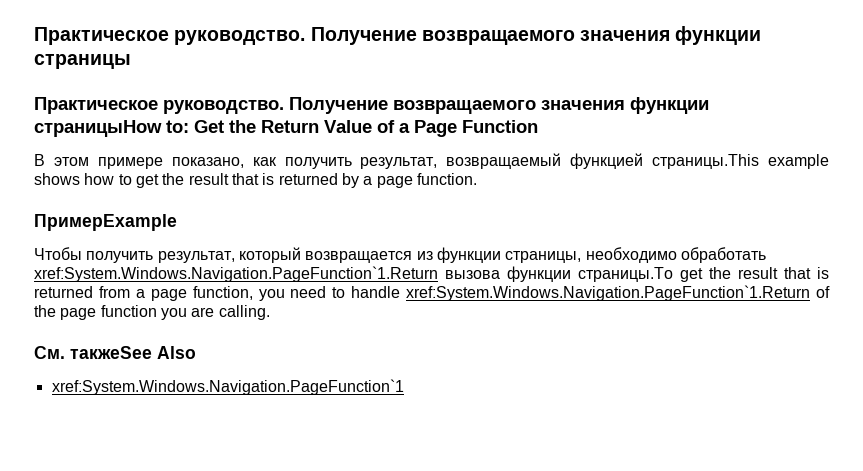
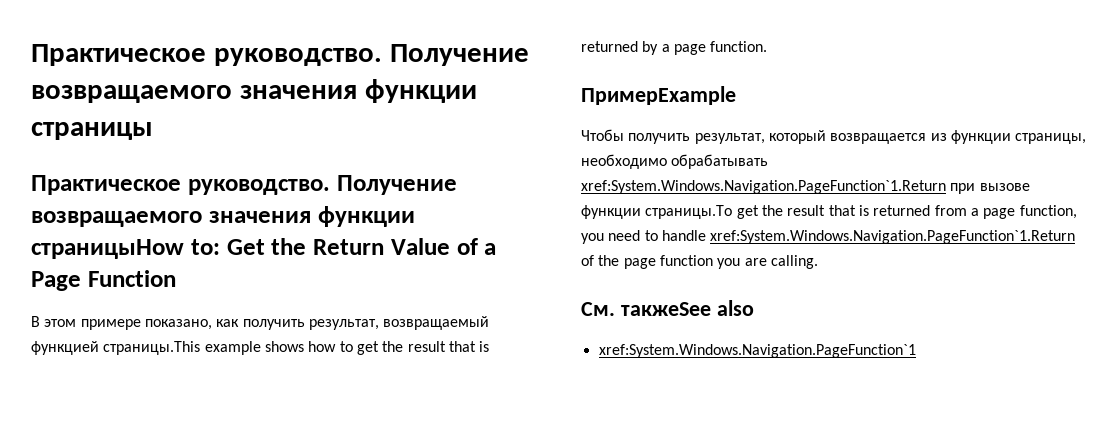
- Чтобы получить результат, который возвращается из функции страницы, необходимо обработать xref:System.Windows.Navigation.PageFunction`1.Return вызова функции страницы.To get the result that is returned from a page function, you need to handle xref:System.Windows.Navigation.PageFunction`1.Return of the page function you are calling.
+ Чтобы получить результат, который возвращается из функции страницы, необходимо обрабатывать xref:System.Windows.Navigation.PageFunction`1.Return при вызове функции страницы.To get the result that is returned from a page function, you need to handle xref:System.Windows.Navigation.PageFunction`1.Return of the page function you are calling.
- См. такжеSee Also
+ См. такжеSee also

